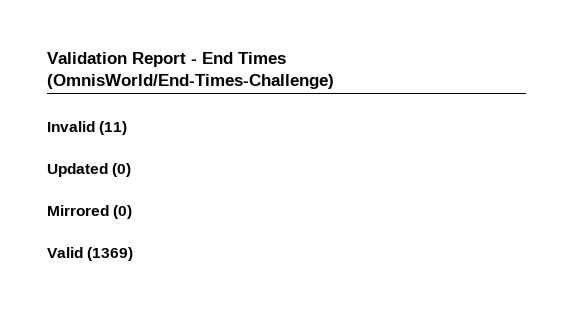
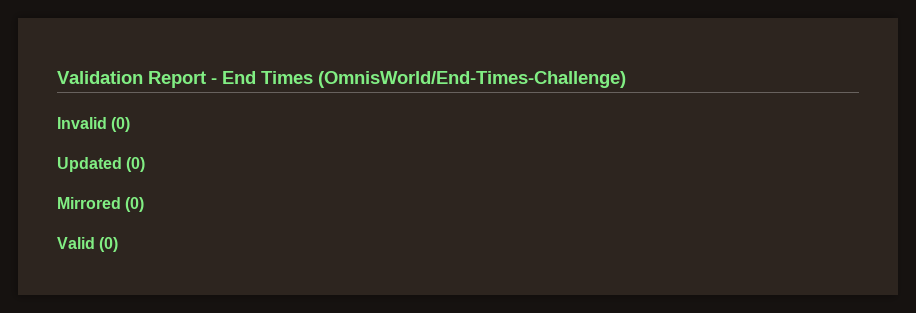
- Invalid (11)
+ Invalid (0)
- Valid (1369)
+ Valid (0)

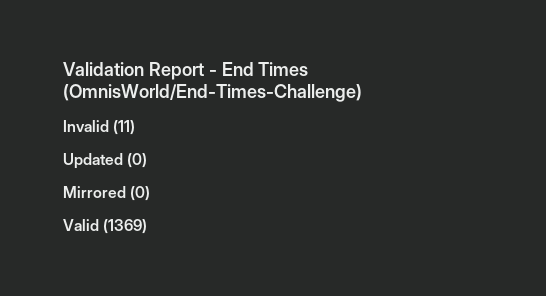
- Invalid (0)
+ Invalid (11)
- Valid (0)
+ Valid (1369)

